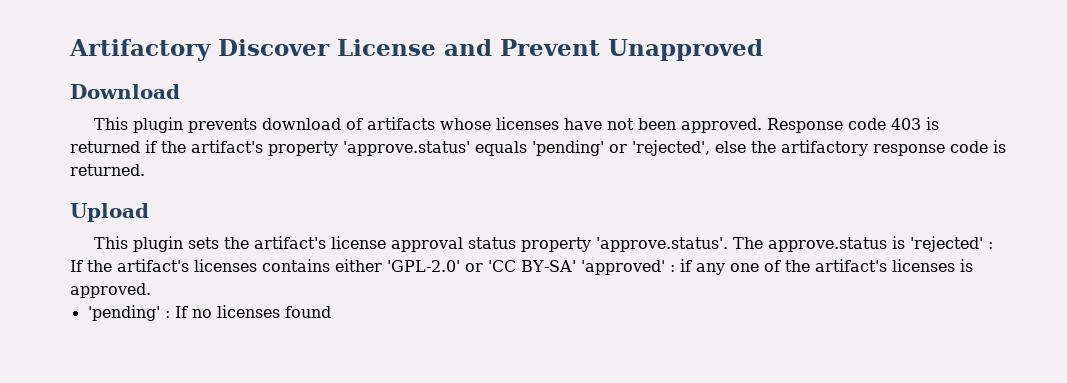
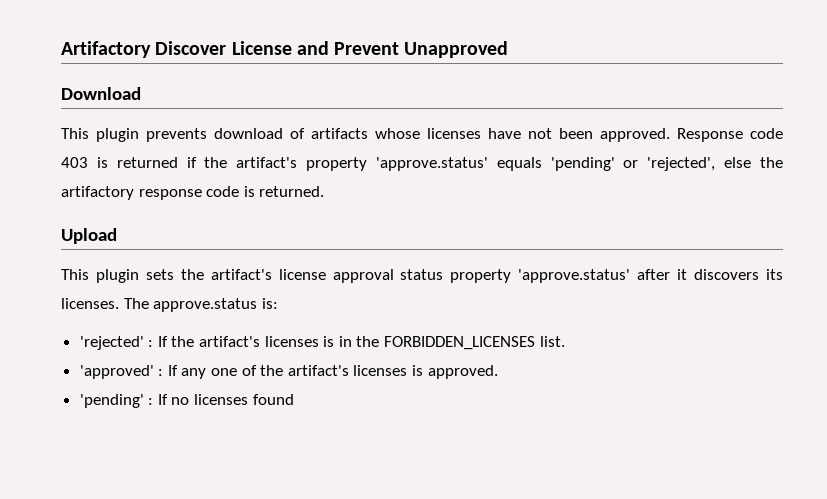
- This plugin sets the artifact's license approval status property 'approve.status'. The approve.status is 'rejected' : If the artifact's licenses contains either 'GPL-2.0' or 'CC BY-SA' 'approved' : if any one of the artifact's licenses is approved.
+ This plugin sets the artifact's license approval status property 'approve.status' after it discovers its licenses. The approve.status is:
+ 'rejected' : If the artifact's licenses is in the FORBIDDEN_LICENSES list.
+ 'approved' : If any one of the artifact's licenses is approved.

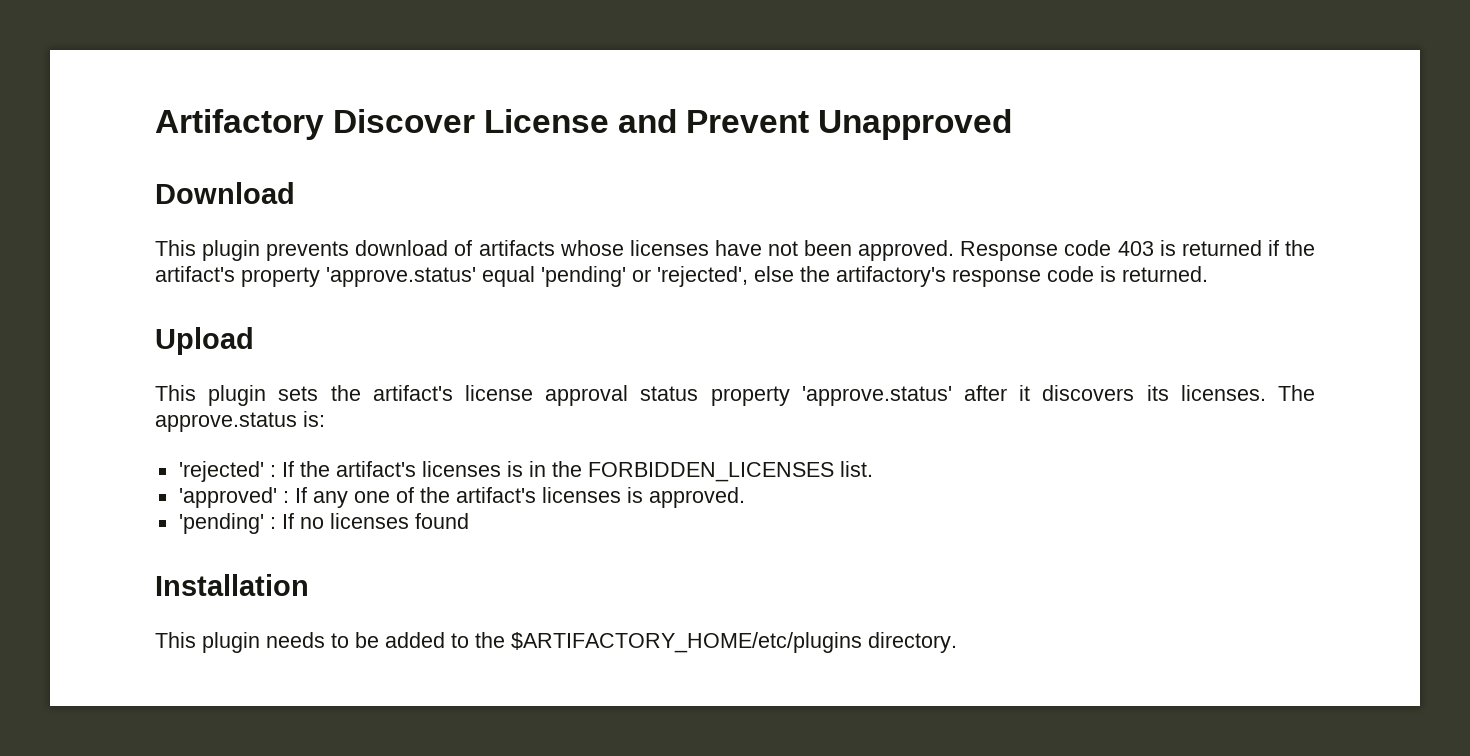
- Response code 403 is returned if the artifact's property 'approve.status' equals 'pending' or 'rejected', else the artifactory response code is returned.
+ Response code 403 is returned if the artifact's property 'approve.status' equal 'pending' or 'rejected', else the artifactory's response code is returned.
+ Installation
+ This plugin needs to be added to the $ARTIFACTORY_HOME/etc/plugins directory.

